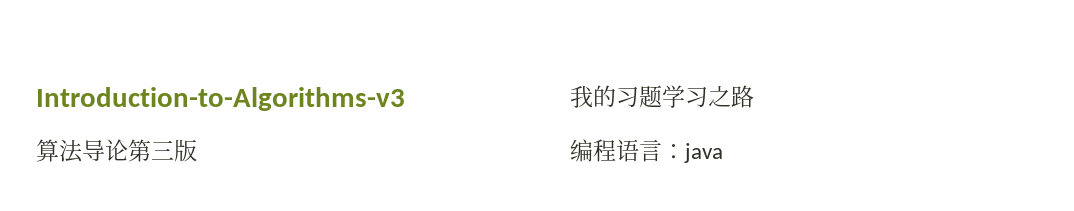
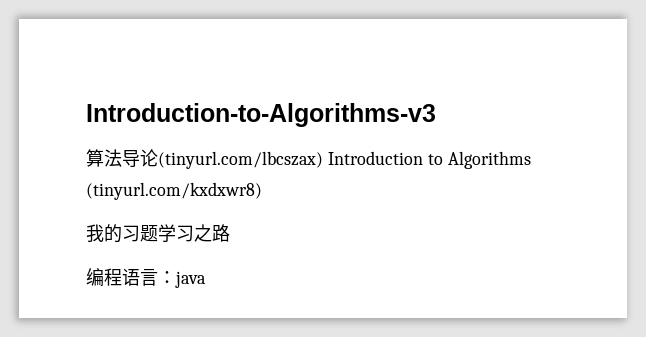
- 算法导论第三版
+ 算法导论(tinyurl.com/lbcszax) Introduction to Algorithms (tinyurl.com/kxdxwr8)

